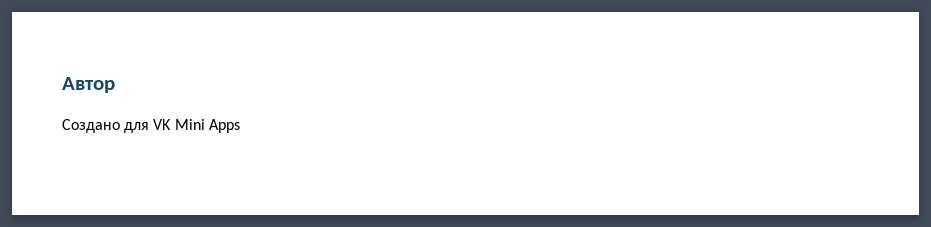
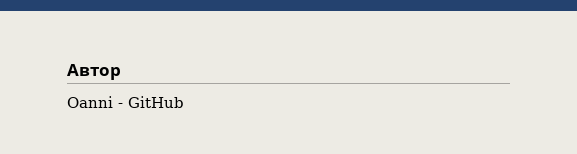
- Создано для VK Mini Apps
+ Oanni - GitHub

